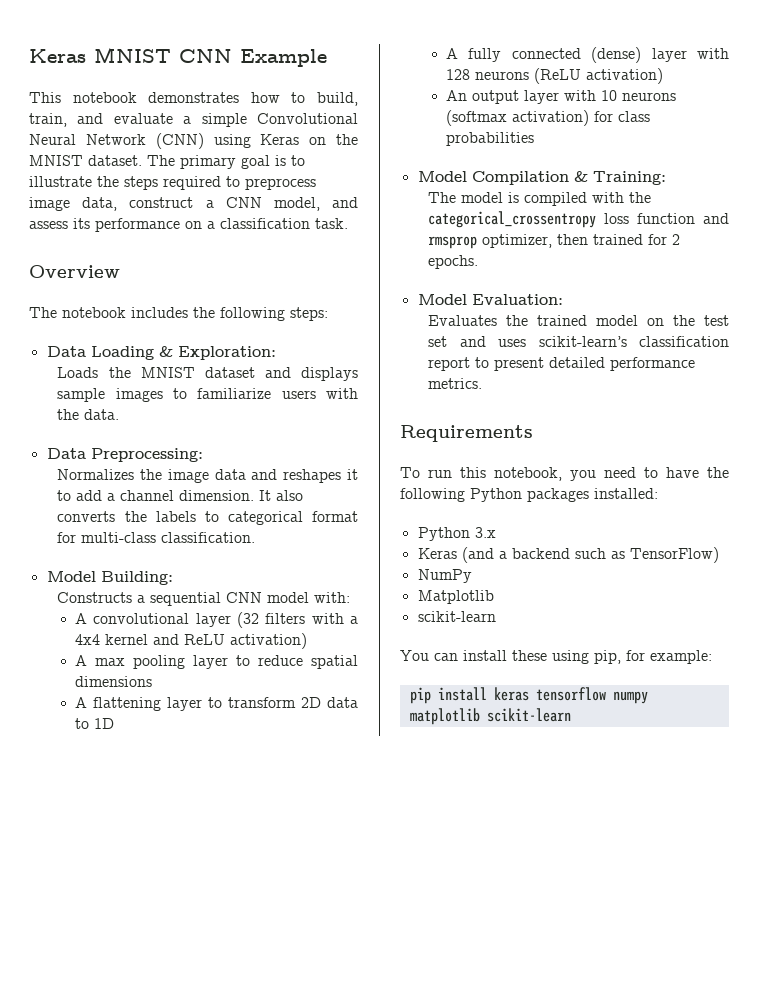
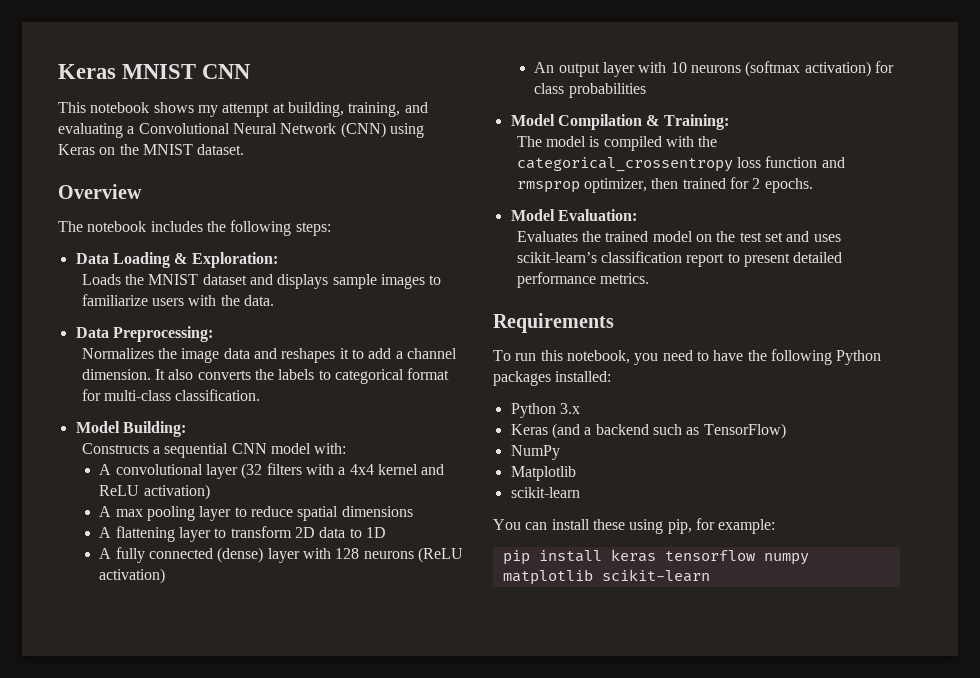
- Keras MNIST CNN Example
+ Keras MNIST CNN
- This notebook demonstrates how to build, train, and evaluate a simple Convolutional Neural Network (CNN) using Keras on the MNIST dataset. The primary goal is to illustrate the steps required to preprocess image data, construct a CNN model, and assess its performance on a classification task.
+ This notebook shows my attempt at building, training, and evaluating a Convolutional Neural Network (CNN) using Keras on the MNIST dataset.

